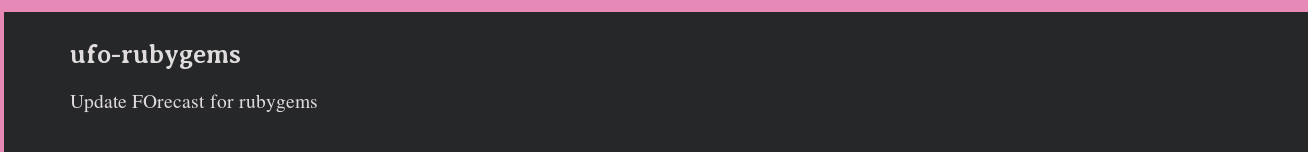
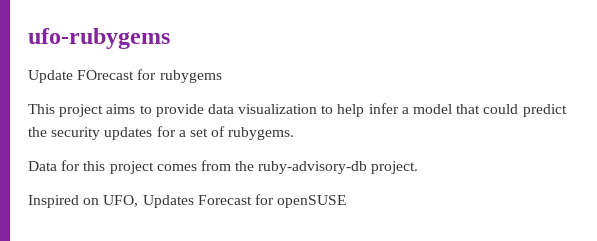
+ This project aims to provide data visualization to help infer a model that could predict the security updates for a set of rubygems.
+ Data for this project comes from the ruby-advisory-db project.
+ Inspired on UFO, Updates Forecast for openSUSE

